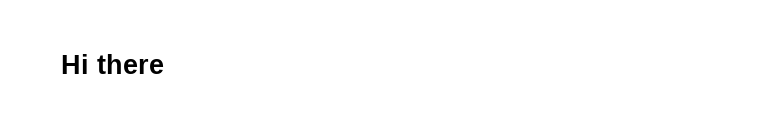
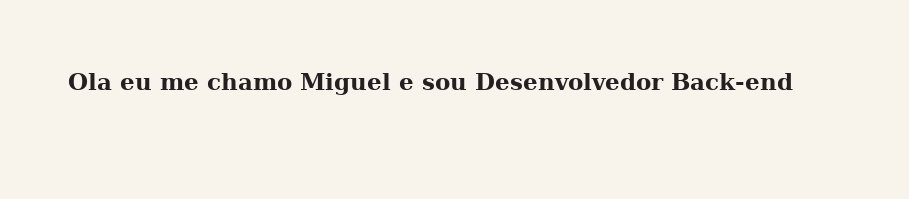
- Hi there
+ Ola eu me chamo Miguel e sou Desenvolvedor Back-end

